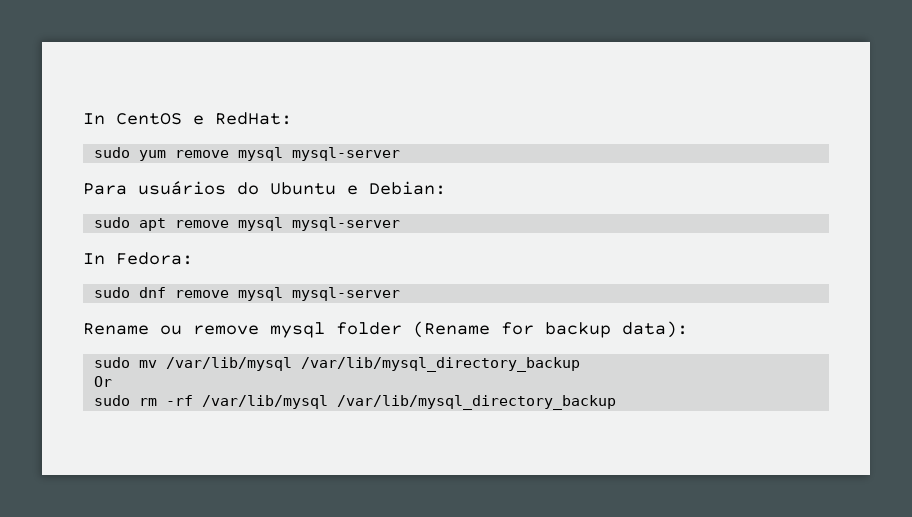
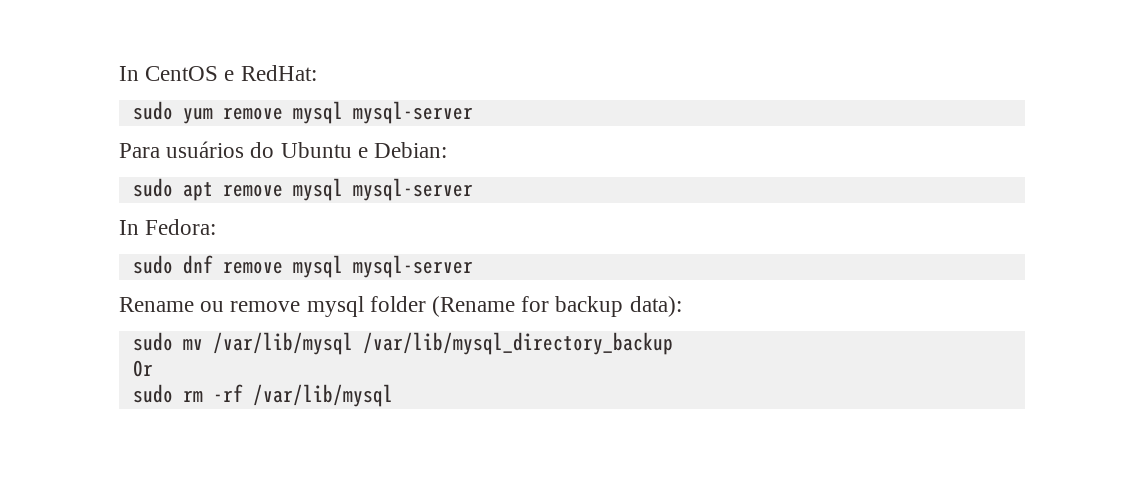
- sudo rm -rf /var/lib/mysql /var/lib/mysql_directory_backup
+ sudo rm -rf /var/lib/mysql

